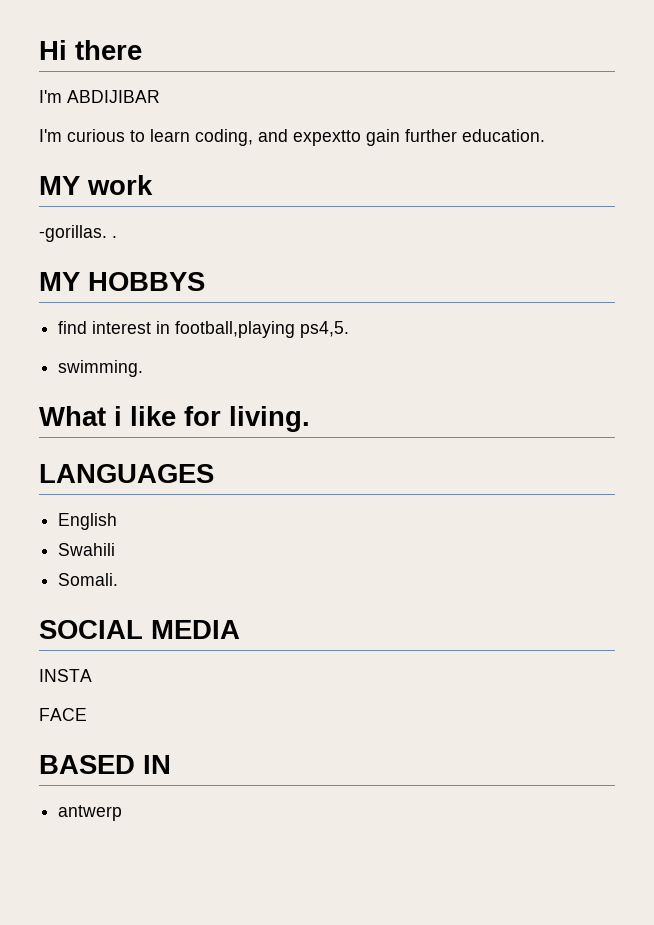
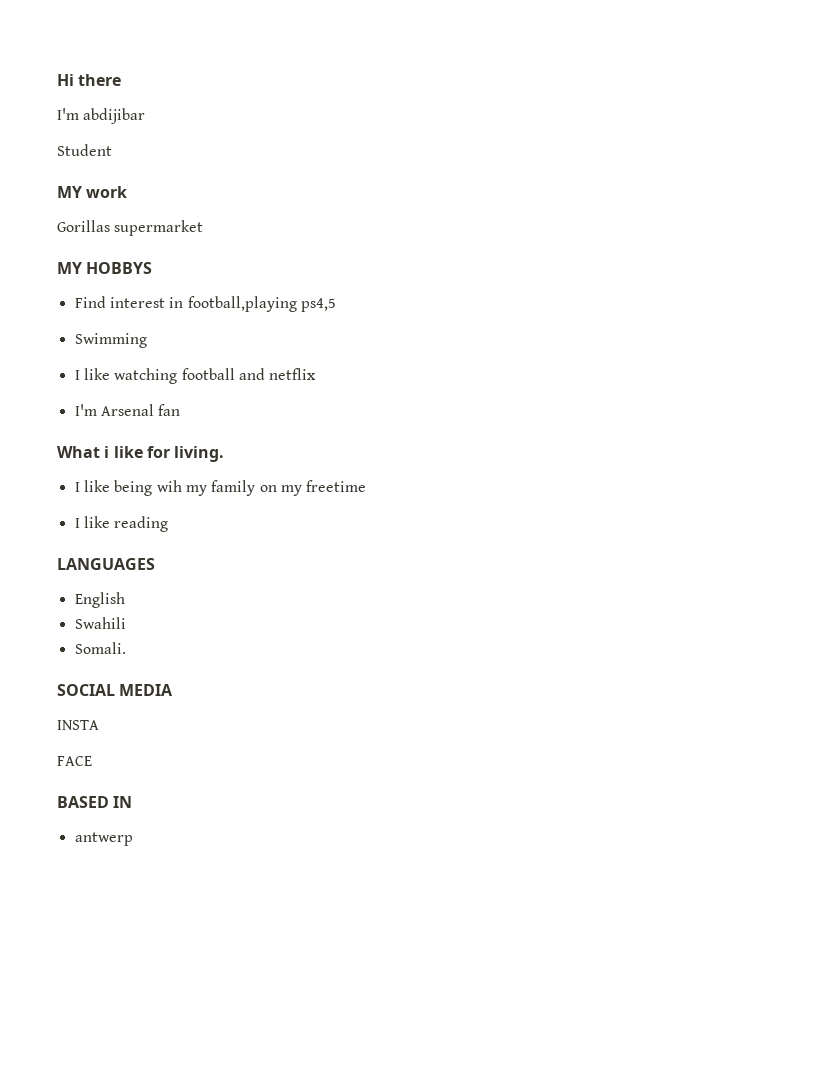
- I'm ABDIJIBAR
- I'm curious to learn coding, and expextto gain further education.
+ I'm abdijibar
+ Student
- -gorillas. .
+ Gorillas supermarket
- find interest in football,playing ps4,5.
- swimming.
+ Find interest in football,playing ps4,5
+ Swimming
+ I like watching football and netflix
+ I'm Arsenal fan
+ I like being wih my family on my freetime
+ I like reading

